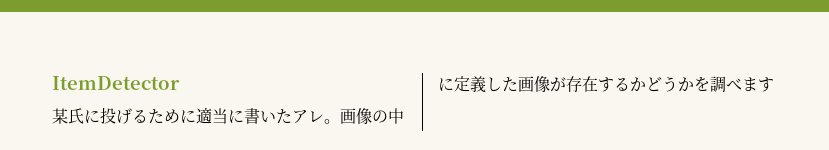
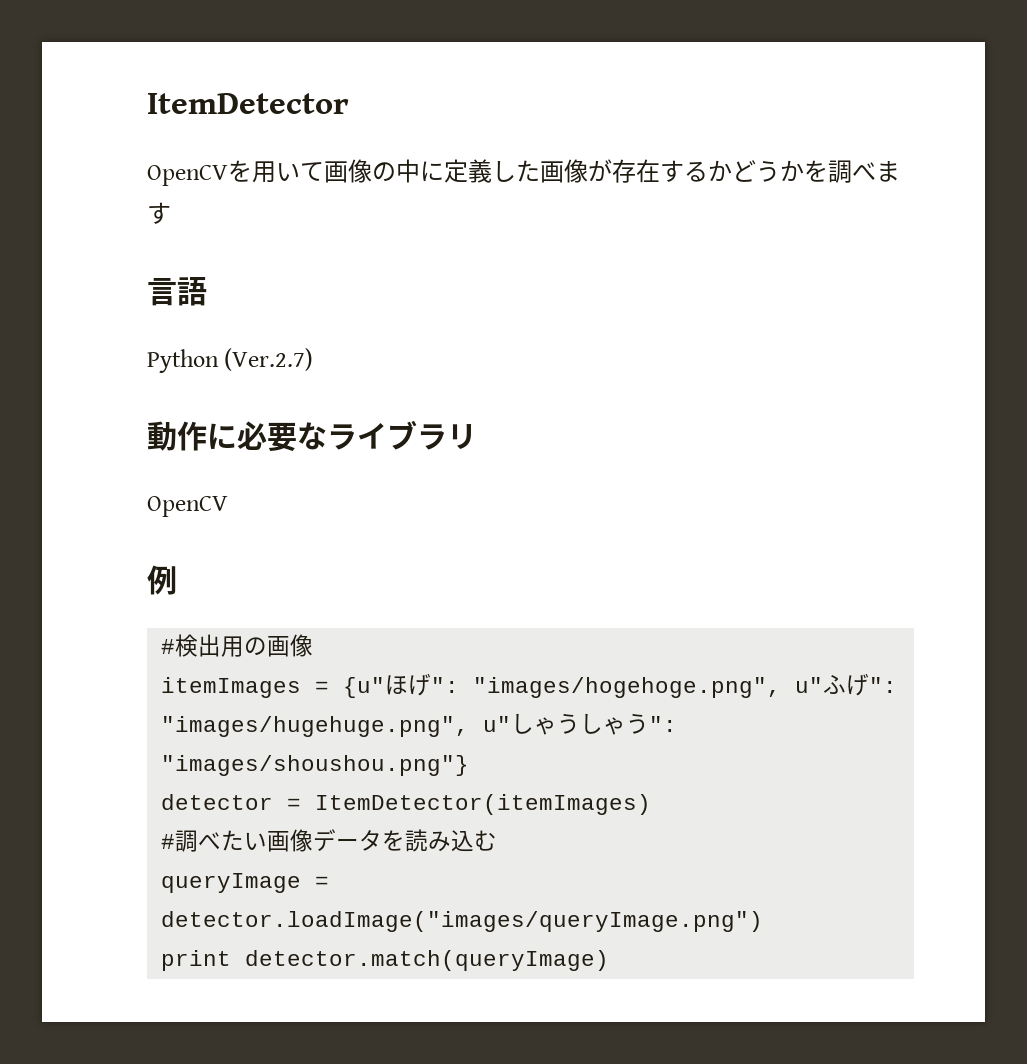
- 某氏に投げるために適当に書いたアレ。画像の中に定義した画像が存在するかどうかを調べます
+ OpenCVを用いて画像の中に定義した画像が存在するかどうかを調べます
+ 言語
+ Python (Ver.2.7)
+ 動作に必要なライブラリ
+ OpenCV
+ 例
+ #検出用の画像
+ itemImages = {u"ほげ": "images/hogehoge.png", u"ふげ": "images/hugehuge.png", u"しゃうしゃう": "images/shoushou.png"}
+ detector = ItemDetector(itemImages)
+ #調べたい画像データを読み込む
+ queryImage = detector.loadImage("images/queryImage.png")
+ print detector.match(queryImage)

